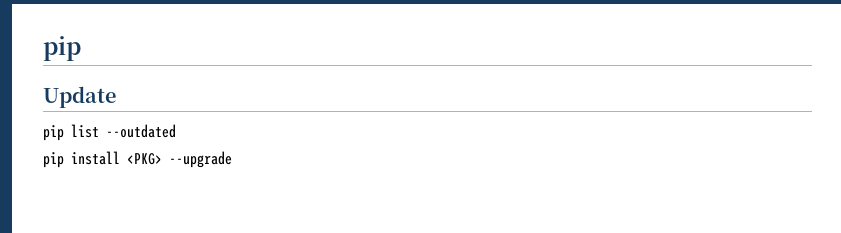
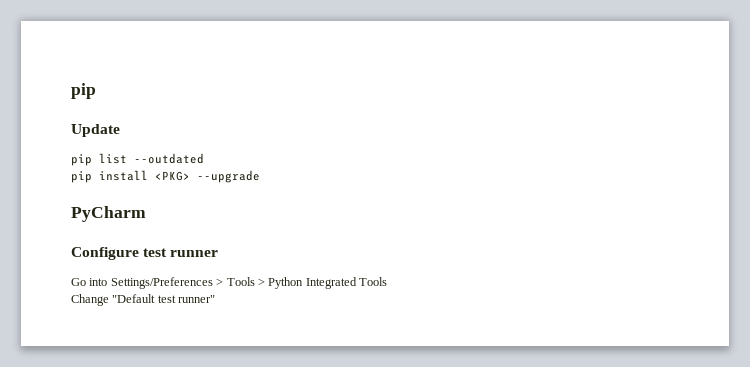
+ PyCharm
+ Configure test runner
+ Go into Settings/Preferences > Tools > Python Integrated Tools
+ Change "Default test runner"

